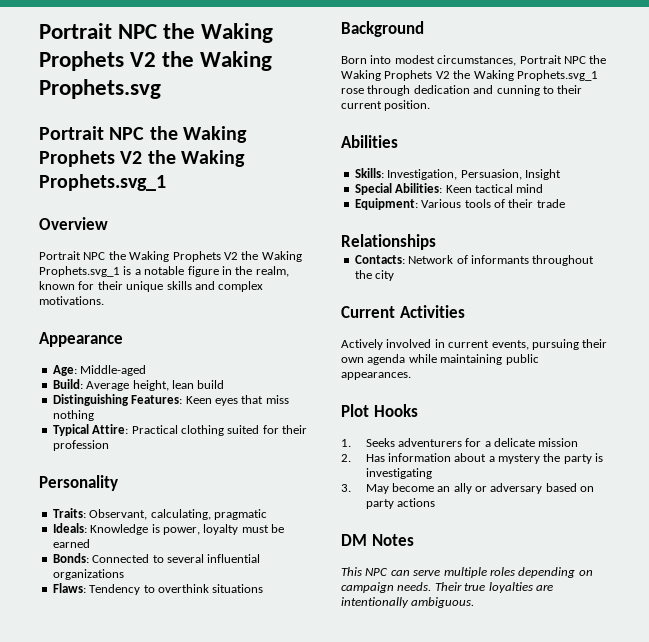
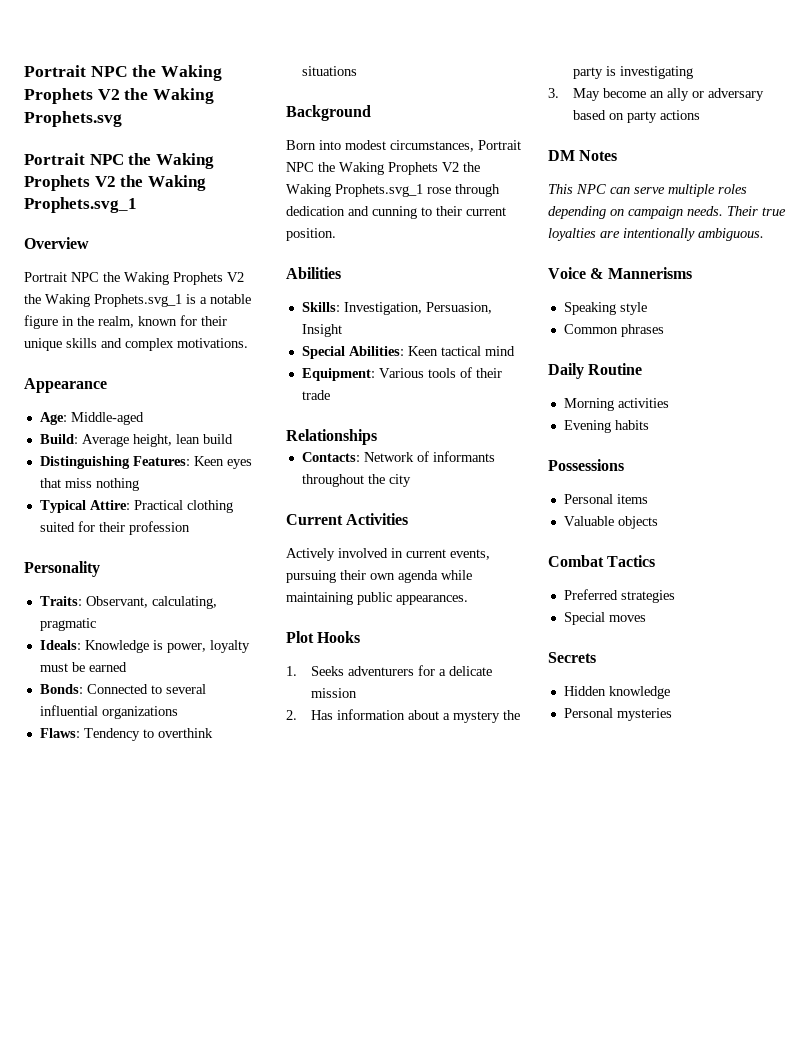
+ Voice & Mannerisms
+ Speaking style
+ Common phrases
+ Daily Routine
+ Morning activities
+ Evening habits
+ Possessions
+ Personal items
+ Valuable objects
+ Combat Tactics
+ Preferred strategies
+ Special moves
+ Secrets
+ Hidden knowledge
+ Personal mysteries

